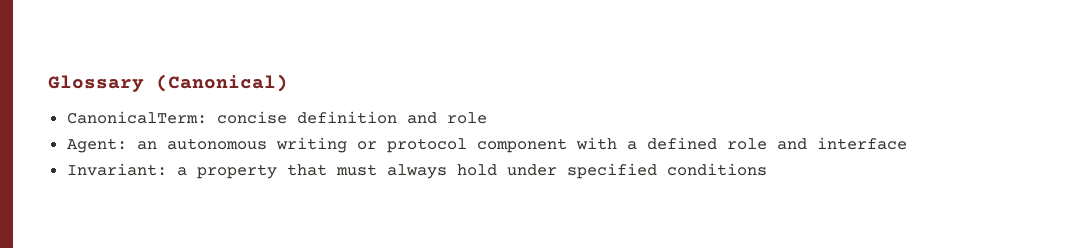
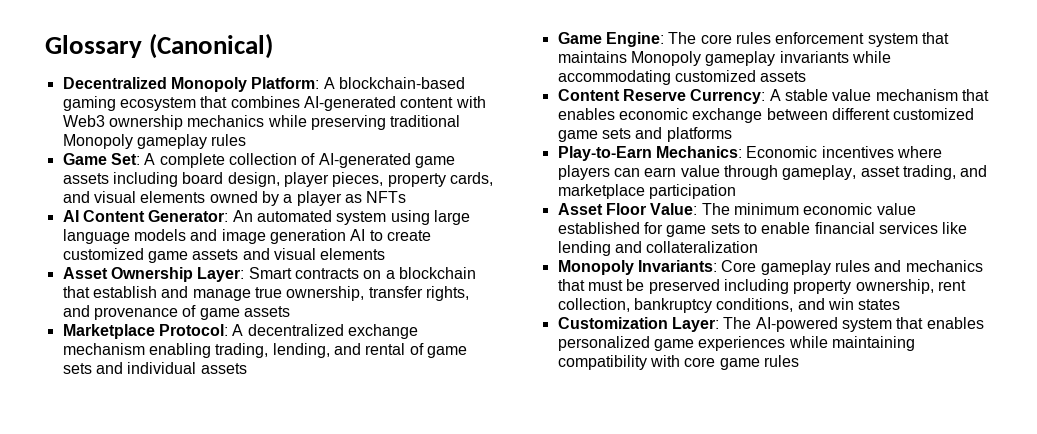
- CanonicalTerm: concise definition and role
- Agent: an autonomous writing or protocol component with a defined role and interface
- Invariant: a property that must always hold under specified conditions
+ Decentralized Monopoly Platform: A blockchain-based gaming ecosystem that combines AI-generated content with Web3 ownership mechanics while preserving traditional Monopoly gameplay rules
+ Game Set: A complete collection of AI-generated game assets including board design, player pieces, property cards, and visual elements owned by a player as NFTs
+ AI Content Generator: An automated system using large language models and image generation AI to create customized game assets and visual elements
+ Asset Ownership Layer: Smart contracts on a blockchain that establish and manage true ownership, transfer rights, and provenance of game assets
+ Marketplace Protocol: A decentralized exchange mechanism enabling trading, lending, and rental of game sets and individual assets
+ Game Engine: The core rules enforcement system that maintains Monopoly gameplay invariants while accommodating customized assets
+ Content Reserve Currency: A stable value mechanism that enables economic exchange between different customized game sets and platforms
+ Play-to-Earn Mechanics: Economic incentives where players can earn value through gameplay, asset trading, and marketplace participation
+ Asset Floor Value: The minimum economic value established for game sets to enable financial services like lending and collateralization
+ Monopoly Invariants: Core gameplay rules and mechanics that must be preserved including property ownership, rent collection, bankruptcy conditions, and win states
+ Customization Layer: The AI-powered system that enables personalized game experiences while maintaining compatibility with core game rules

